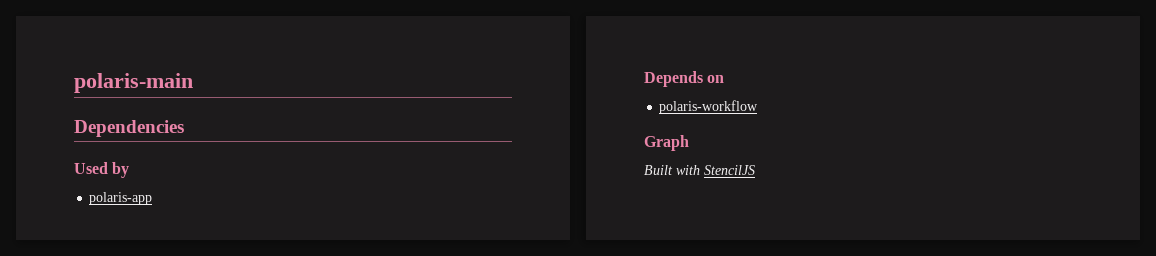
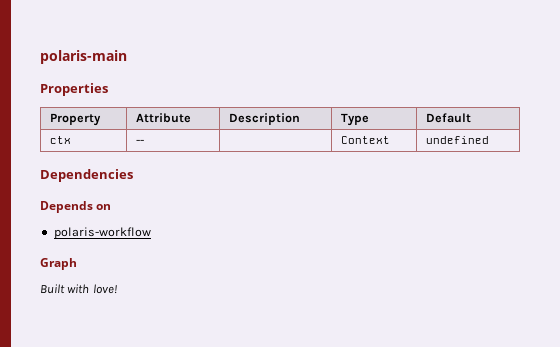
+ Properties
+ Property | Attribute | Description | Type | Default
+ ctx | -- | | Context | undefined
  Dependencies
- Used by
- polaris-app
- Built with StencilJS
+ Built with love!

